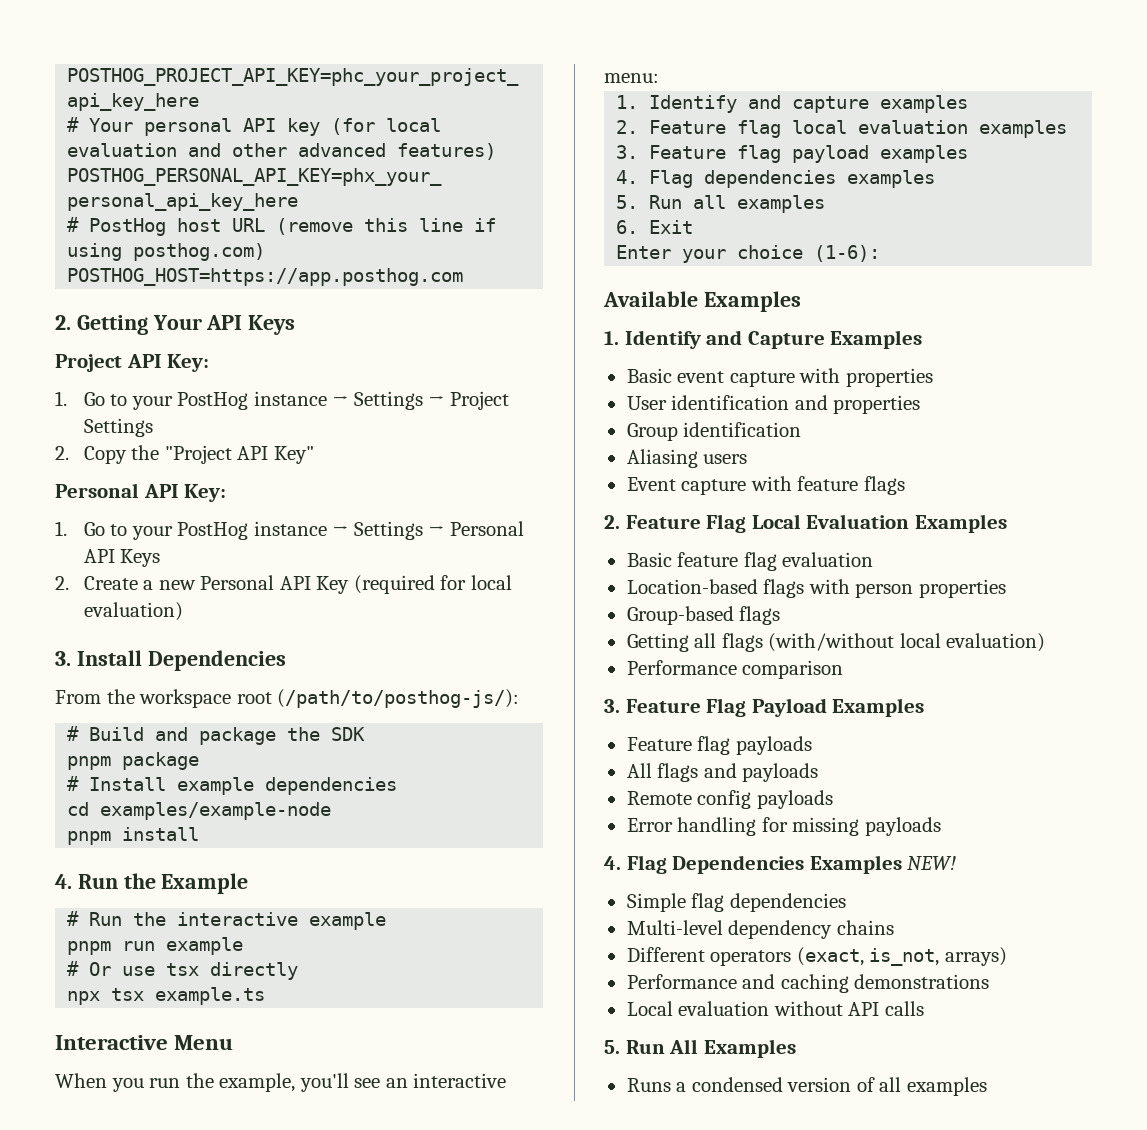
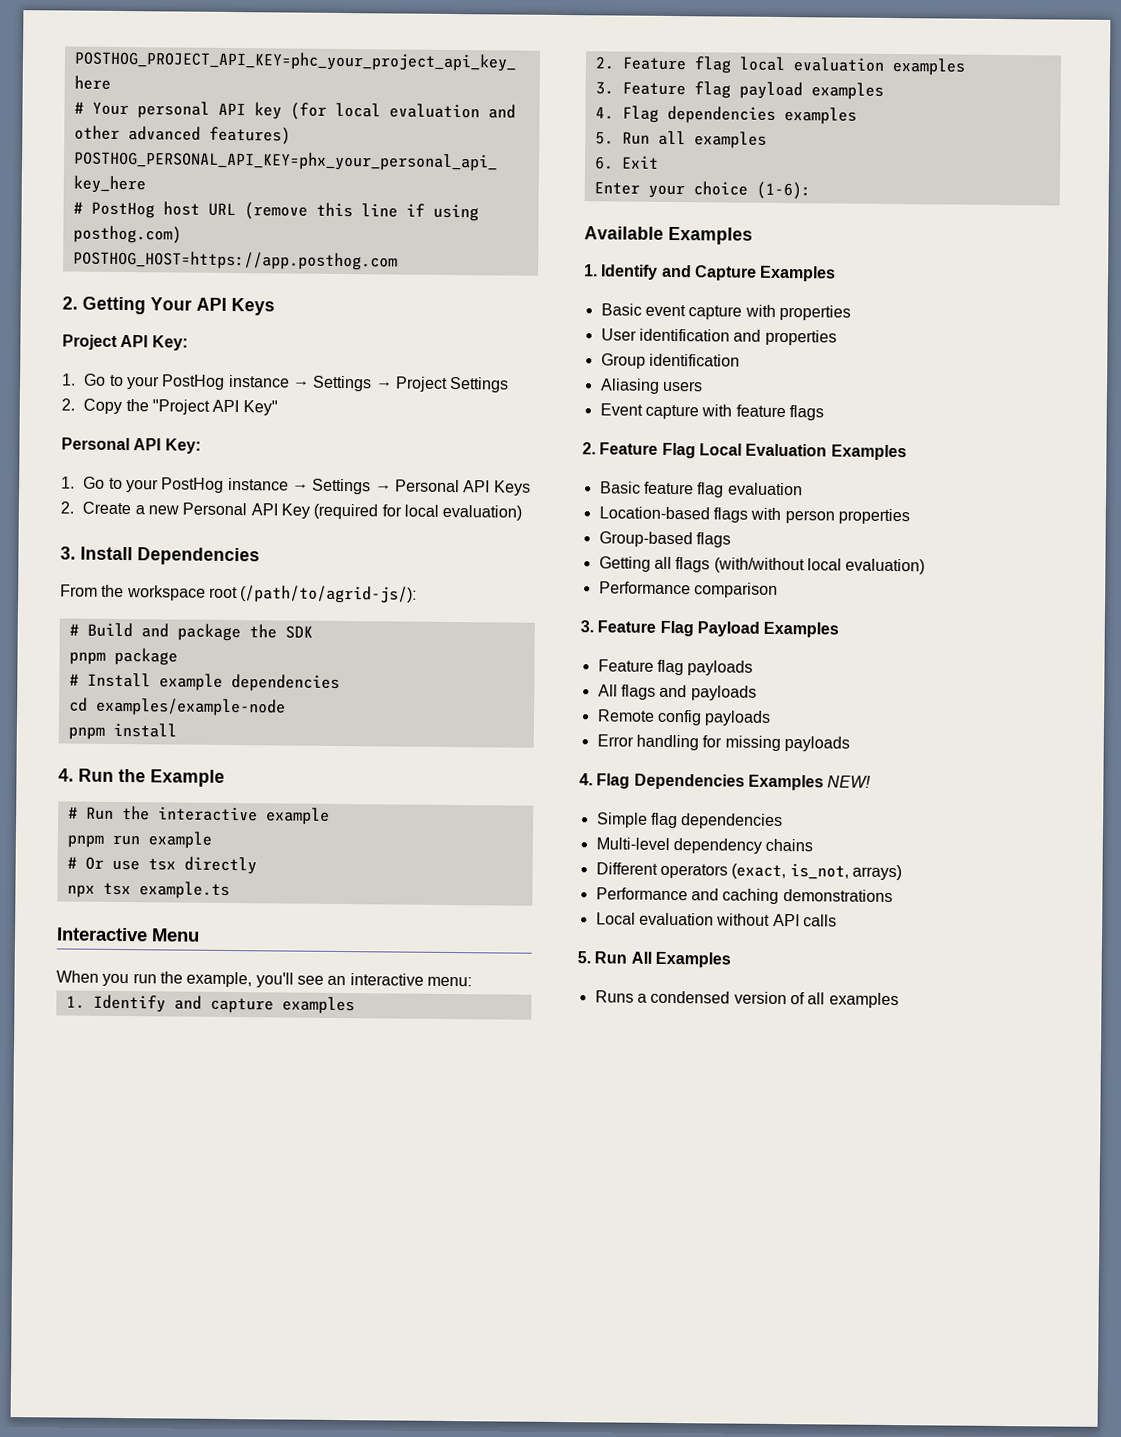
- From the workspace root (/path/to/posthog-js/):
+ From the workspace root (/path/to/agrid-js/):

